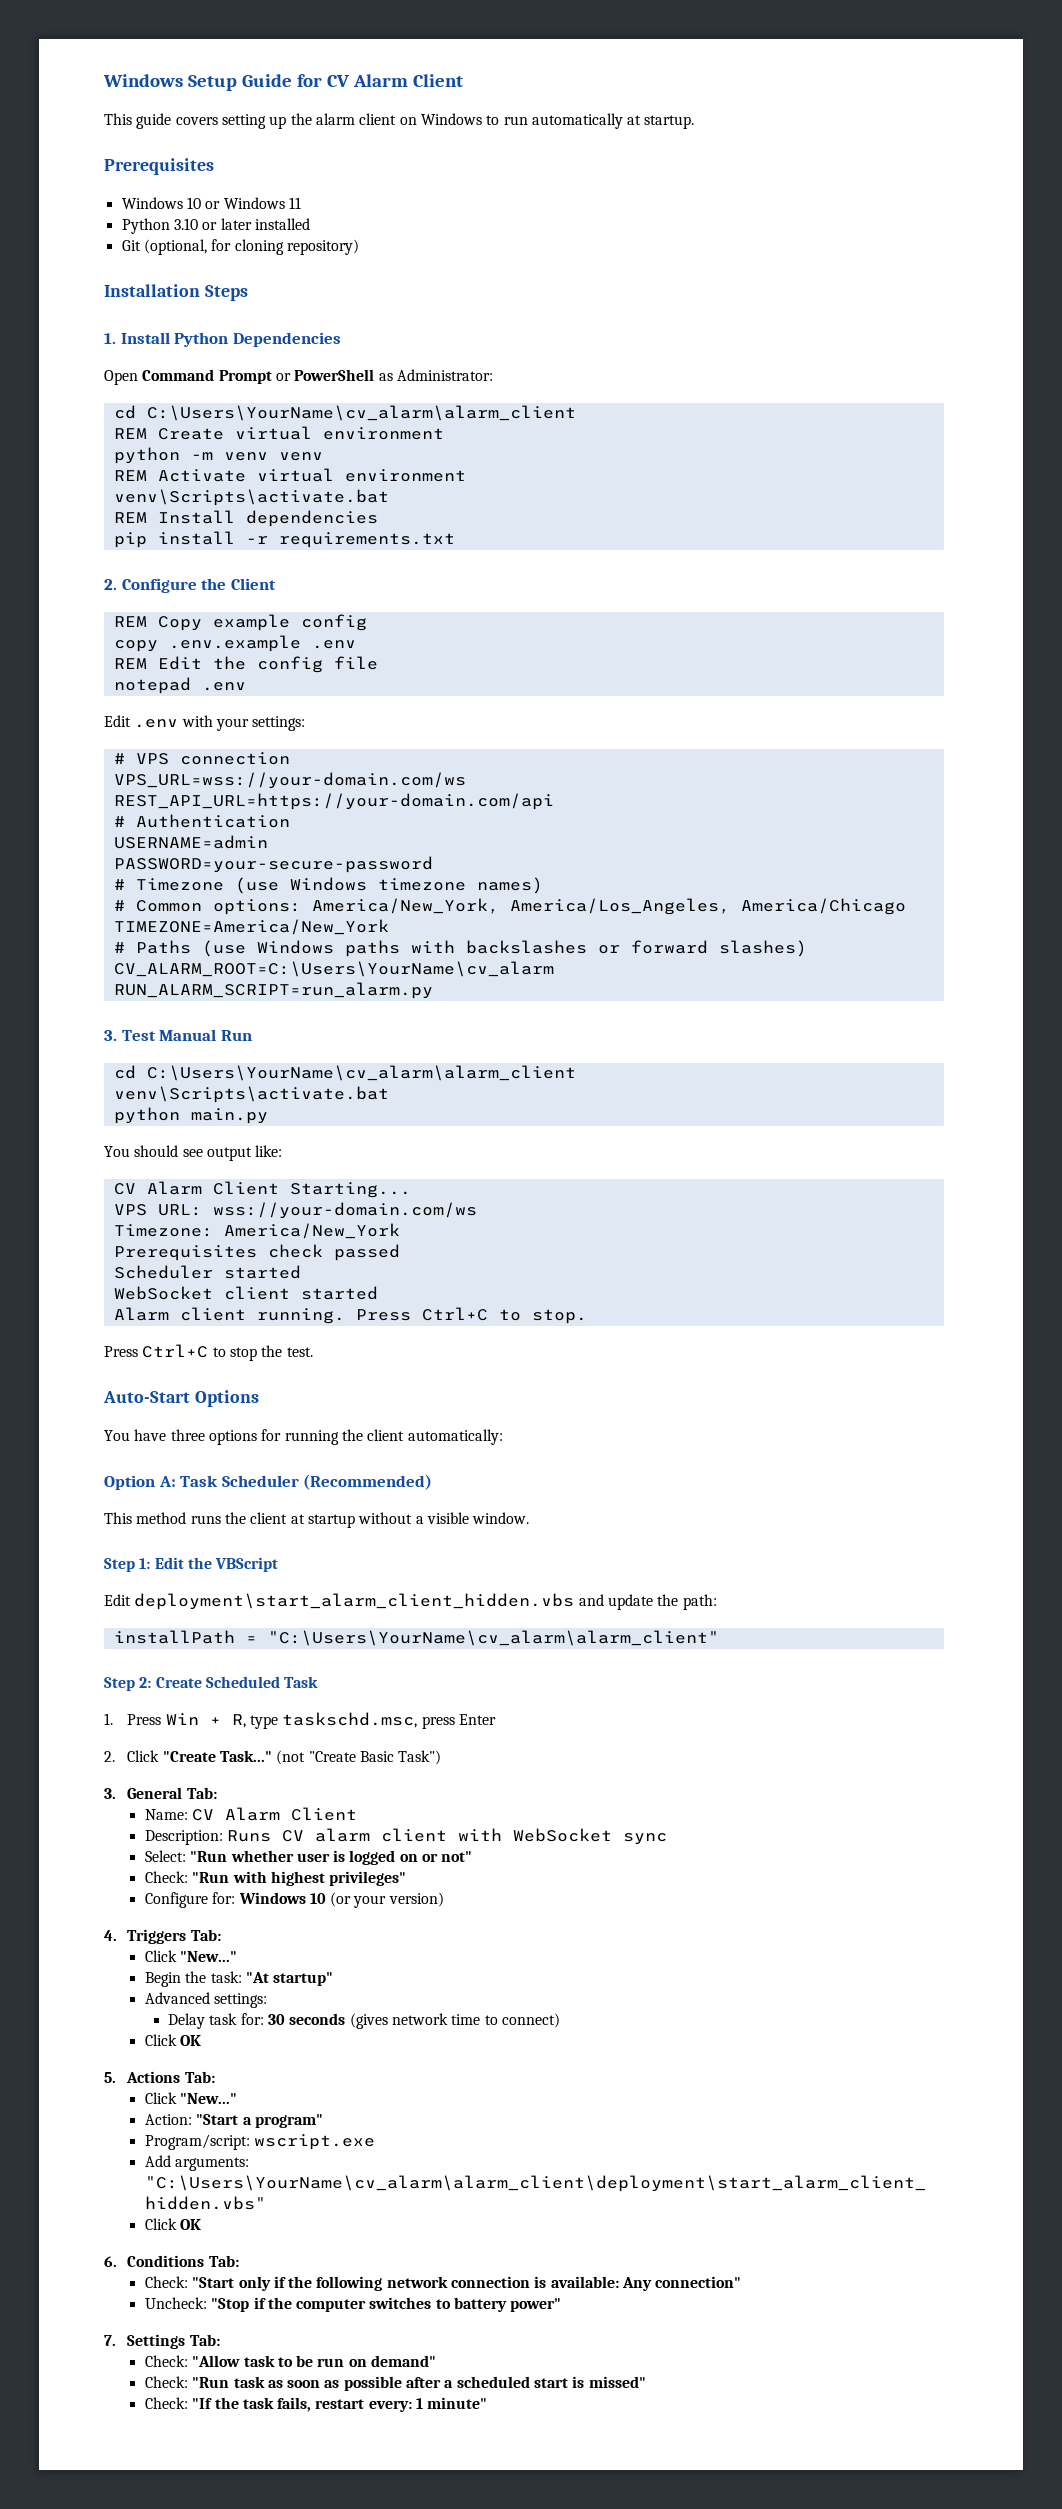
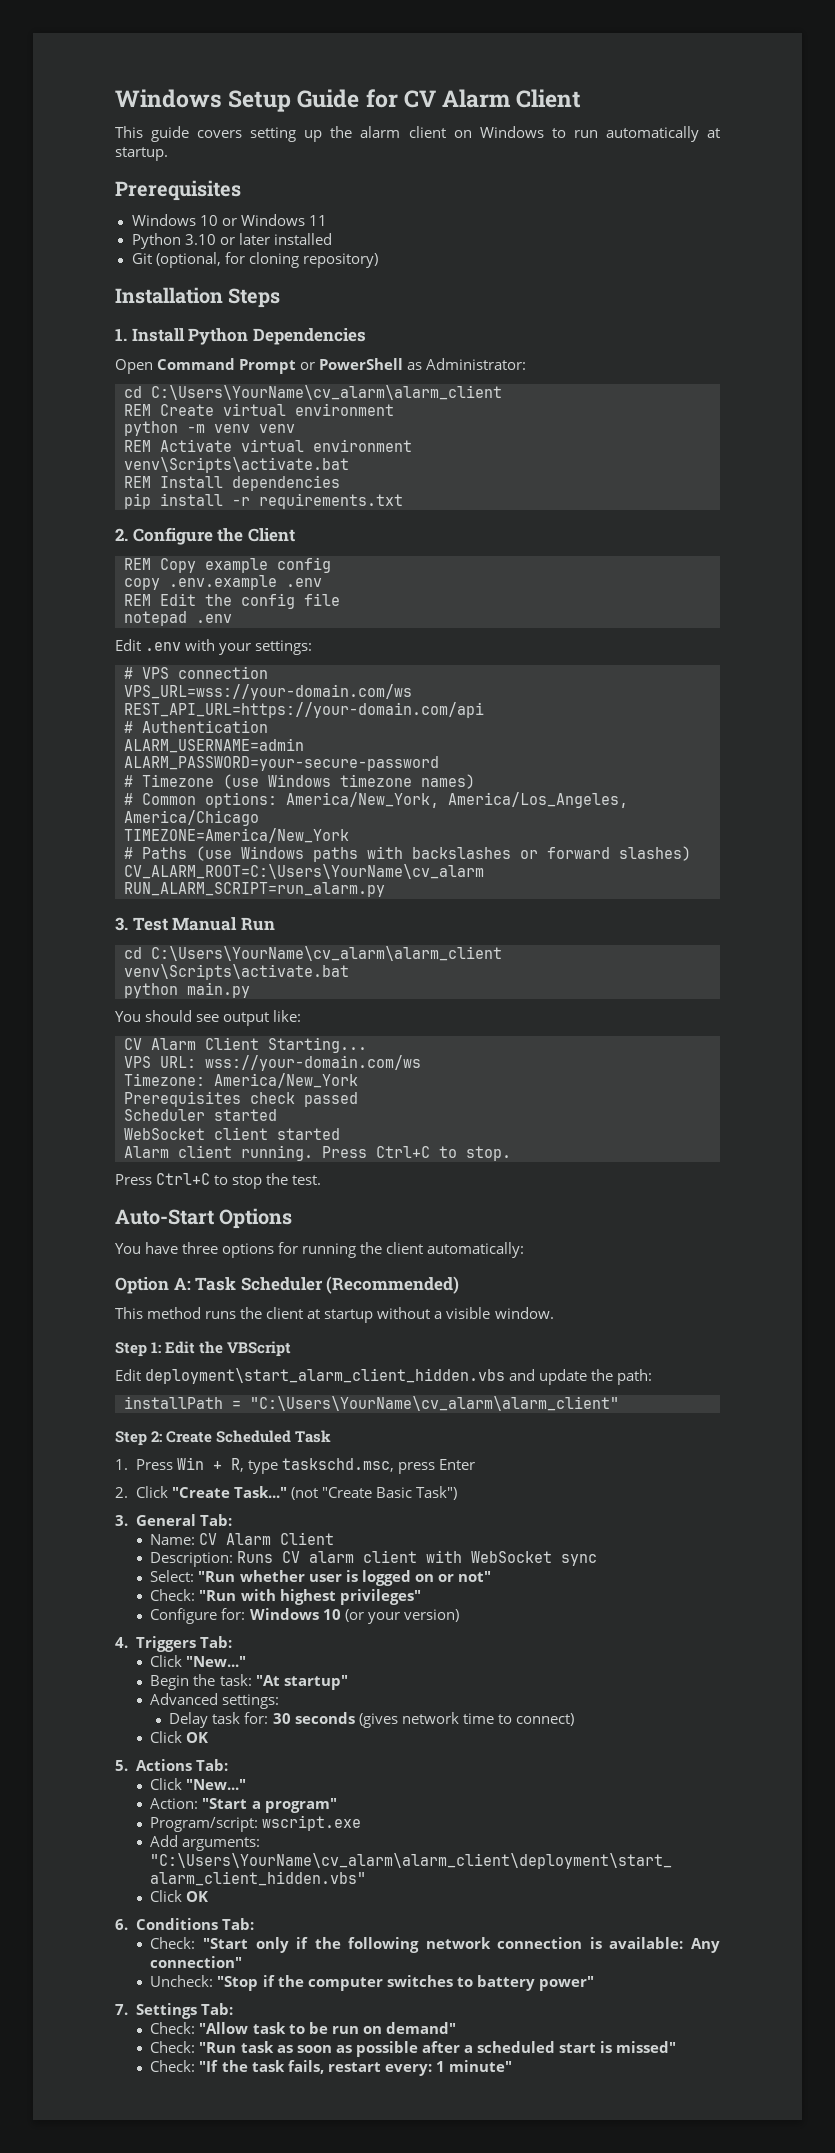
- USERNAME=admin
- PASSWORD=your-secure-password
+ ALARM_USERNAME=admin
+ ALARM_PASSWORD=your-secure-password

